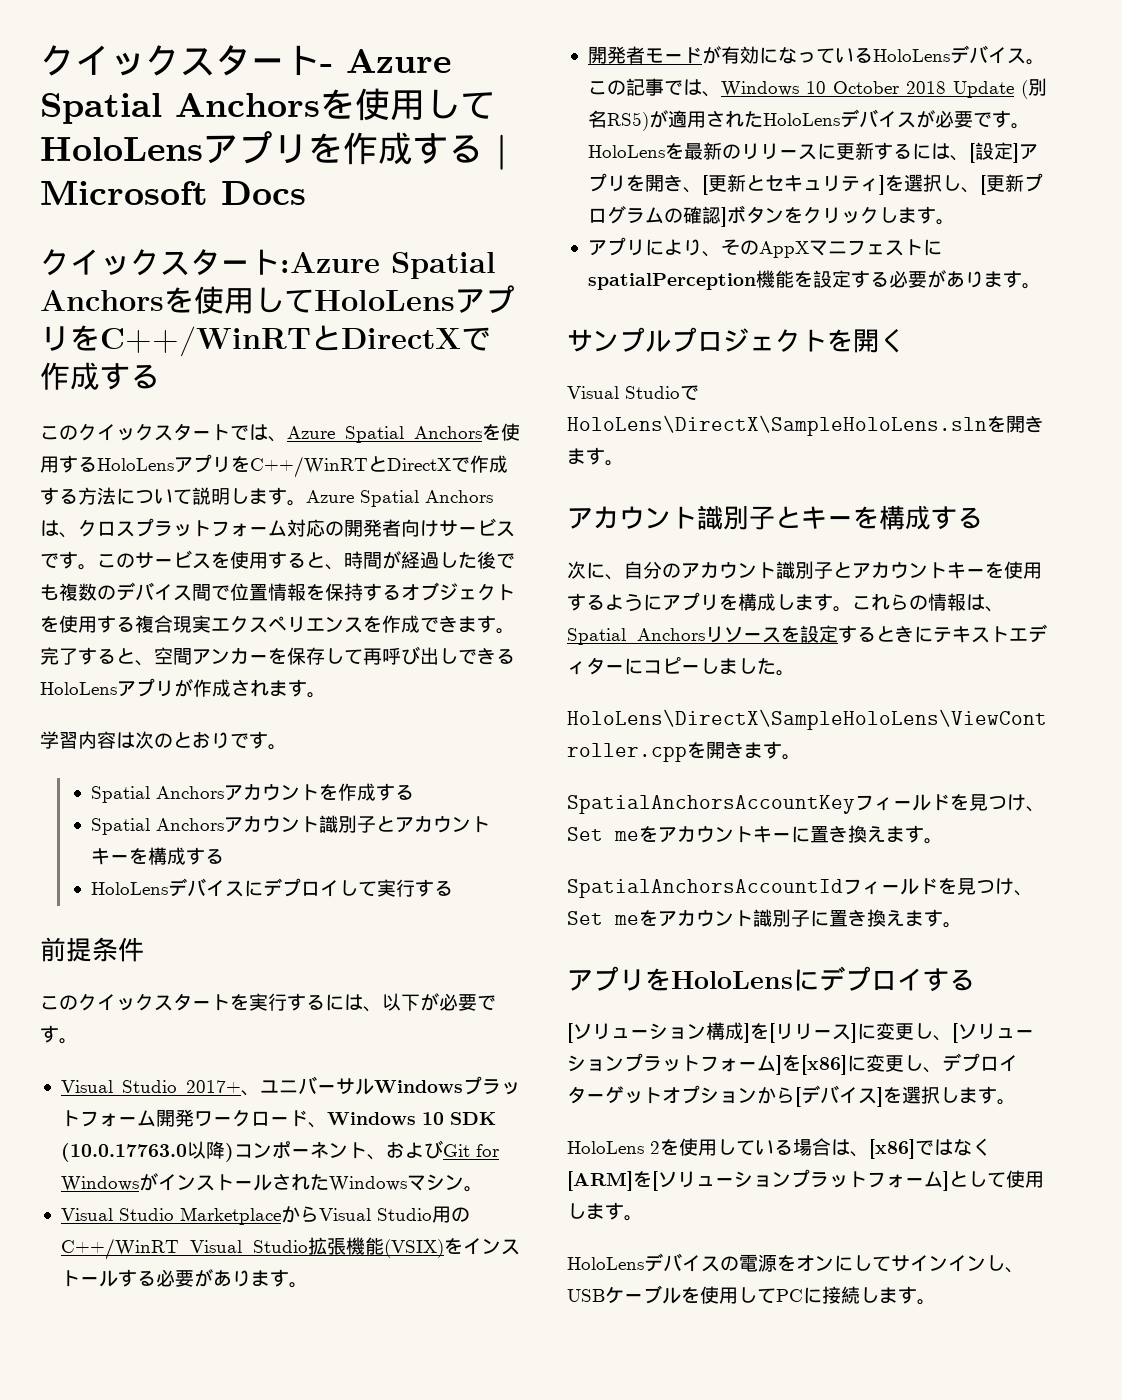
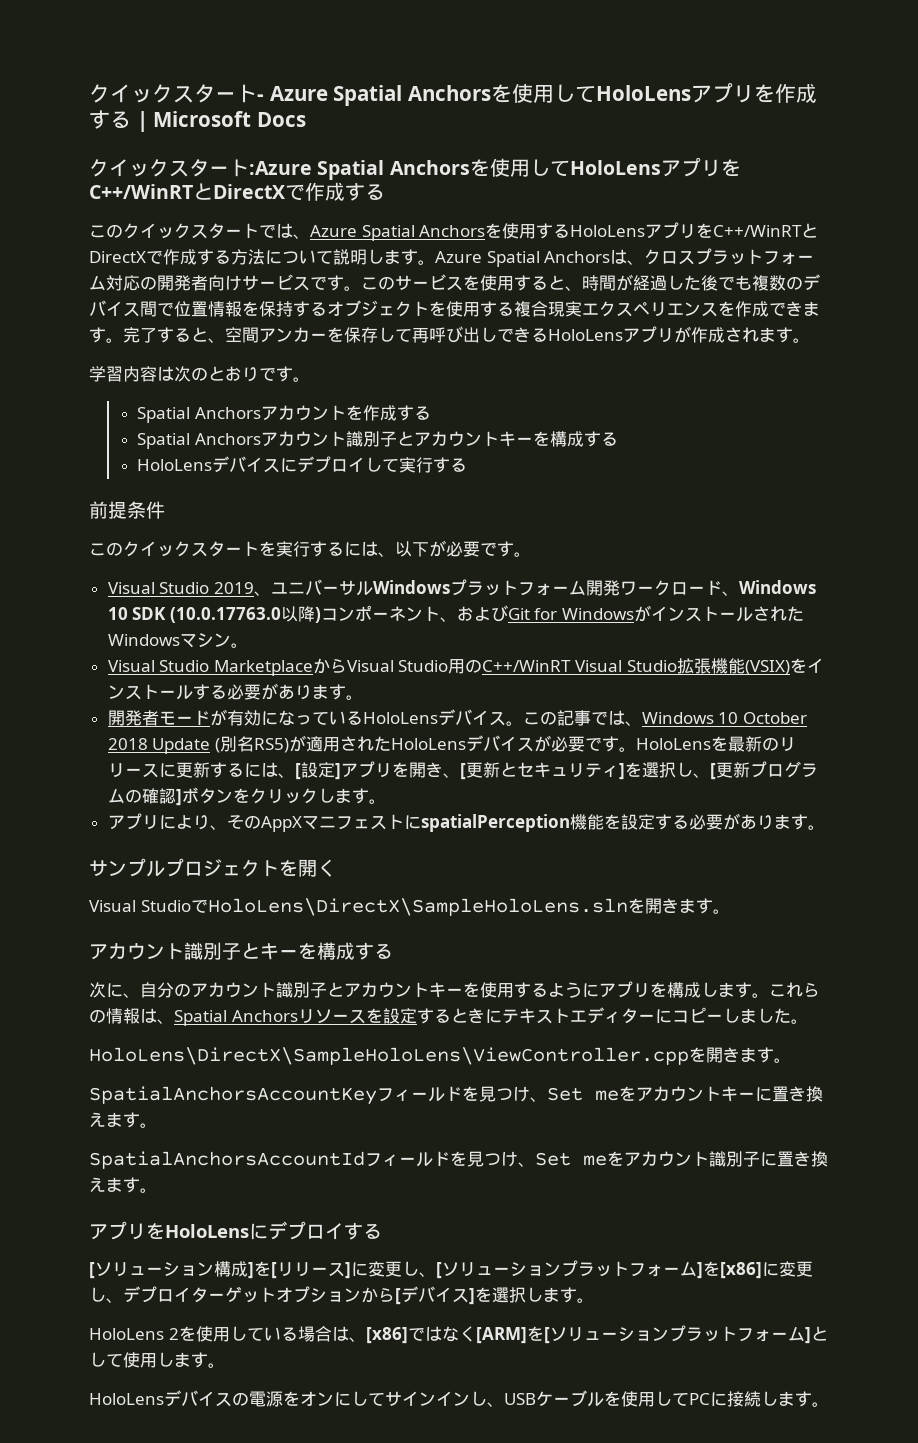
- Visual Studio 2017+、ユニバーサルWindowsプラットフォーム開発ワークロード、Windows 10 SDK (10.0.17763.0以降)コンポーネント、およびGit for WindowsがインストールされたWindowsマシン。
+ Visual Studio 2019、ユニバーサルWindowsプラットフォーム開発ワークロード、Windows 10 SDK (10.0.17763.0以降)コンポーネント、およびGit for WindowsがインストールされたWindowsマシン。

